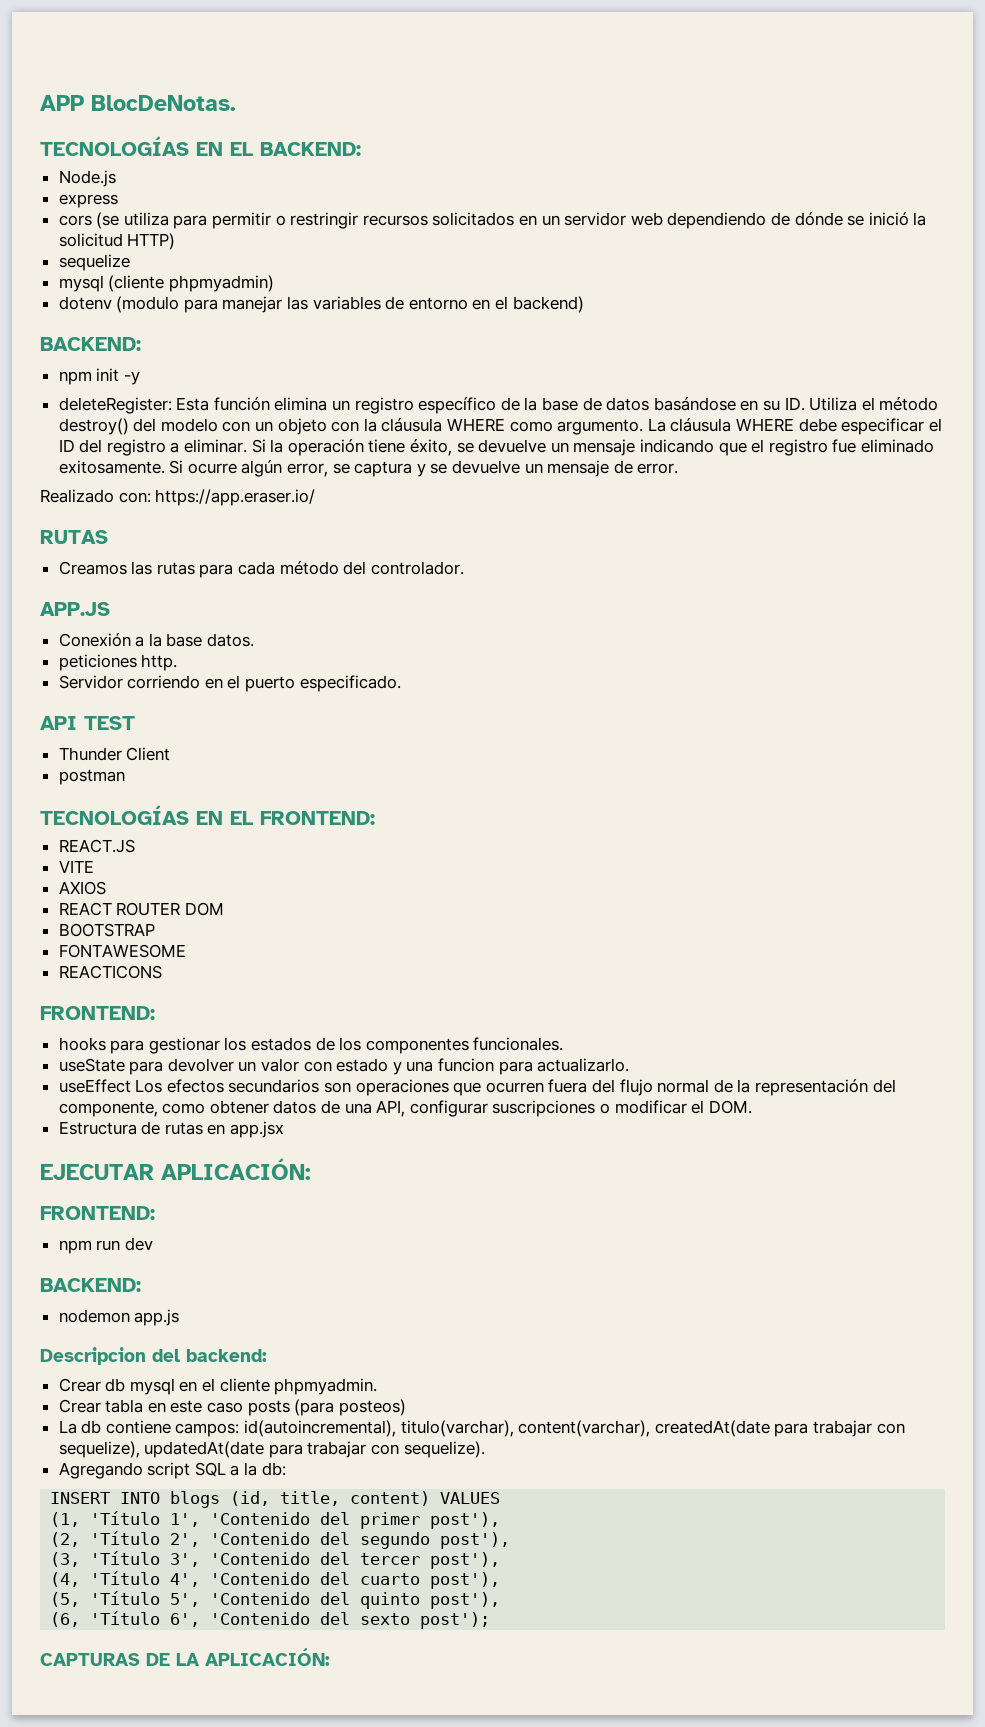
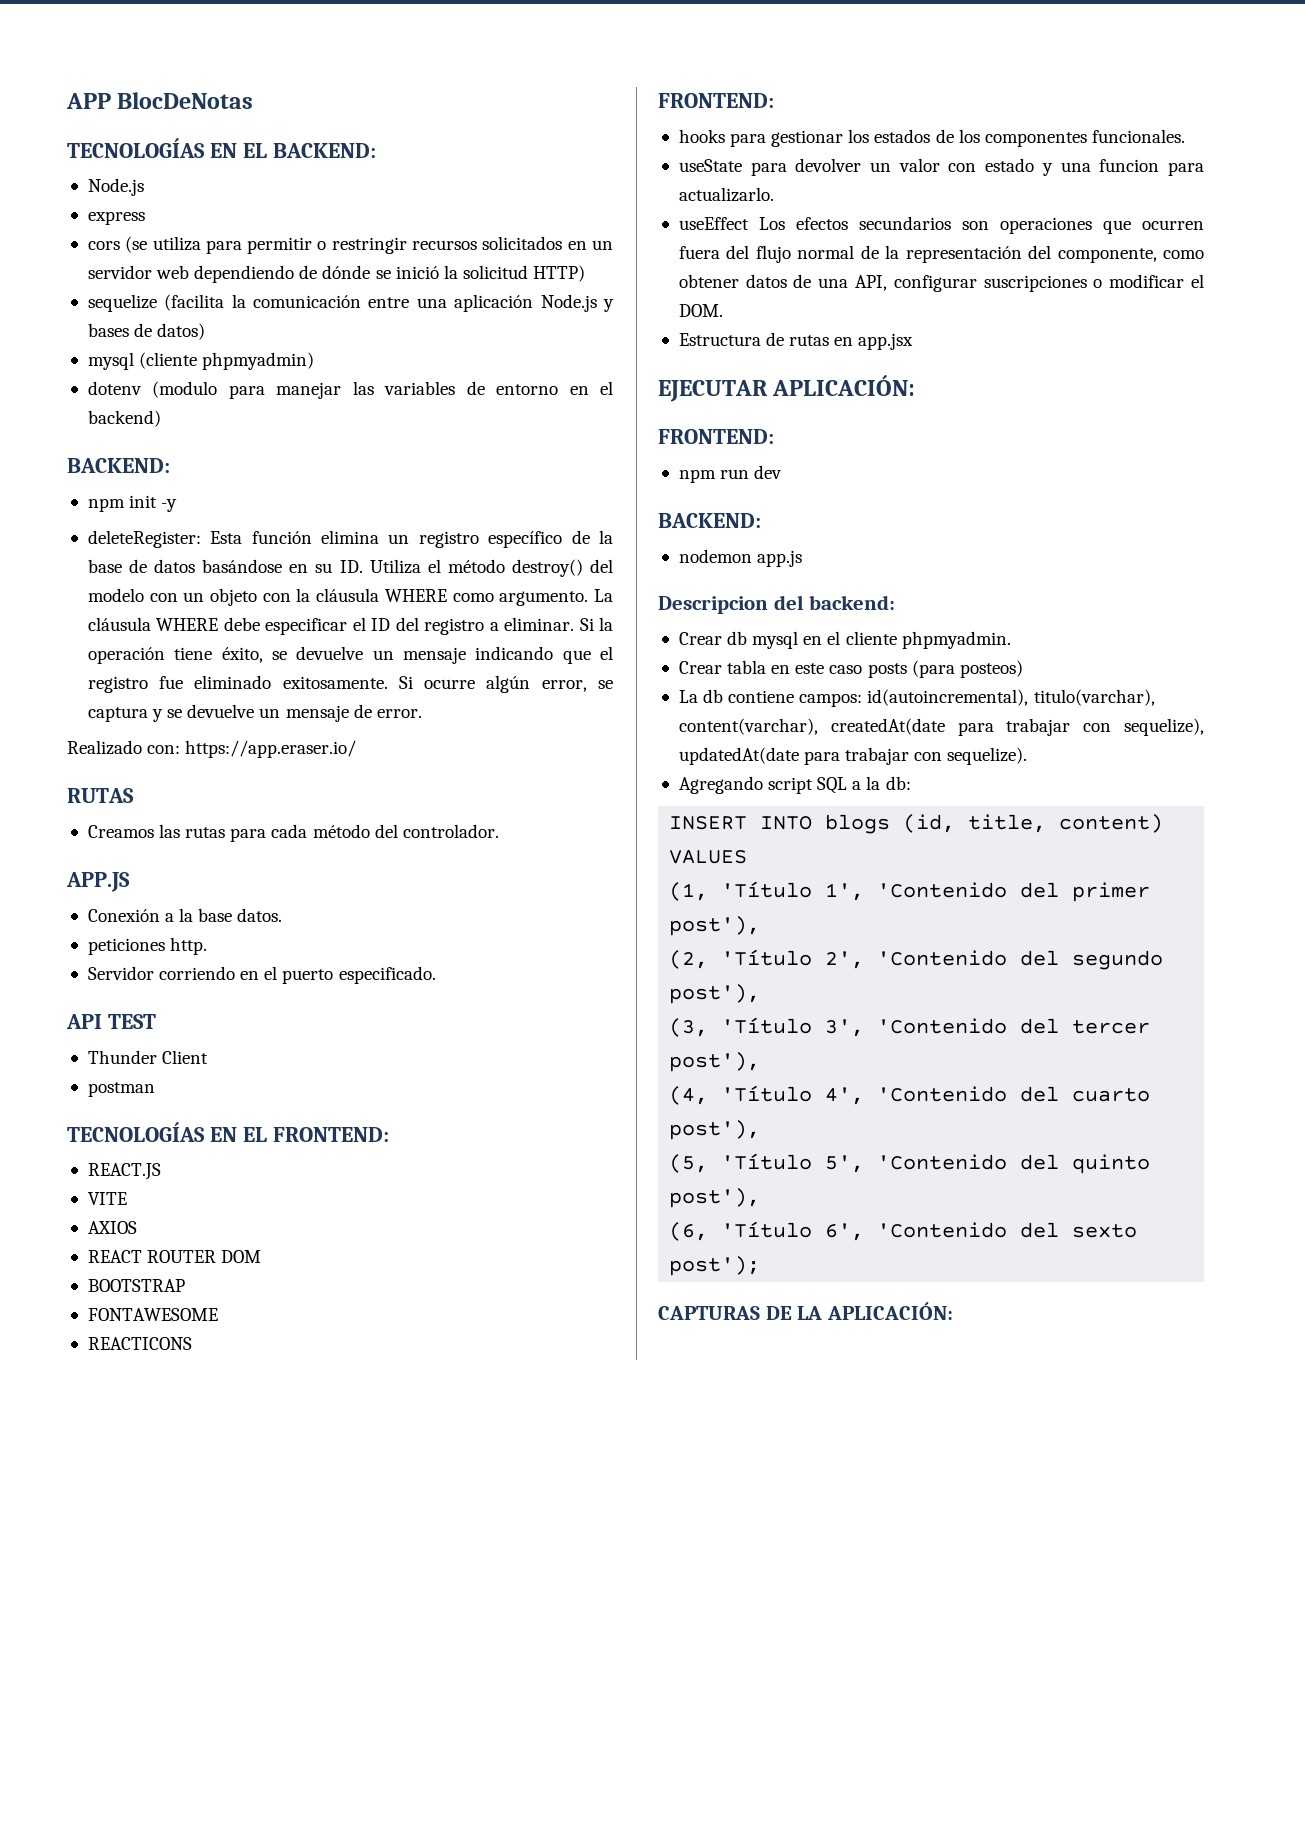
- APP BlocDeNotas.
+ APP BlocDeNotas
- sequelize
+ sequelize (facilita la comunicación entre una aplicación Node.js y bases de datos)

